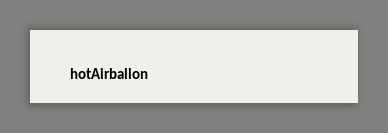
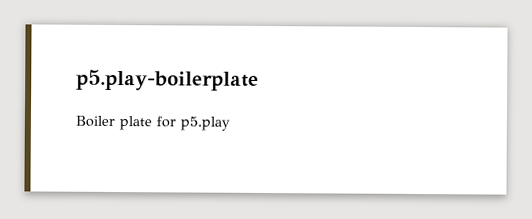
- hotAirballon
+ p5.play-boilerplate
+ Boiler plate for p5.play

